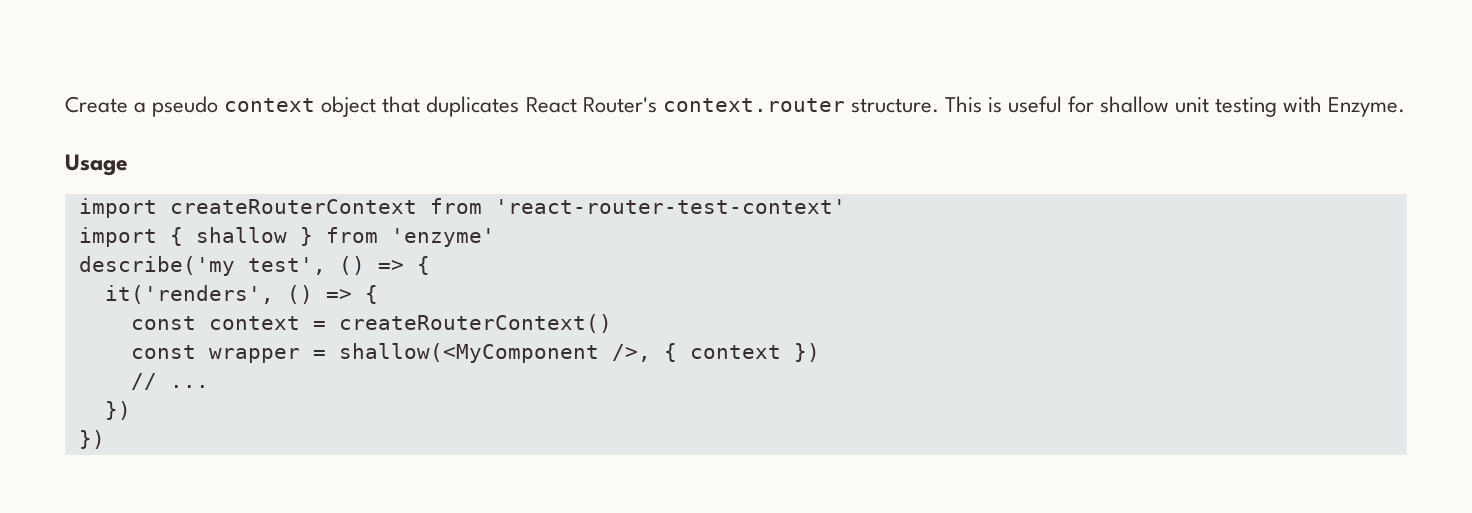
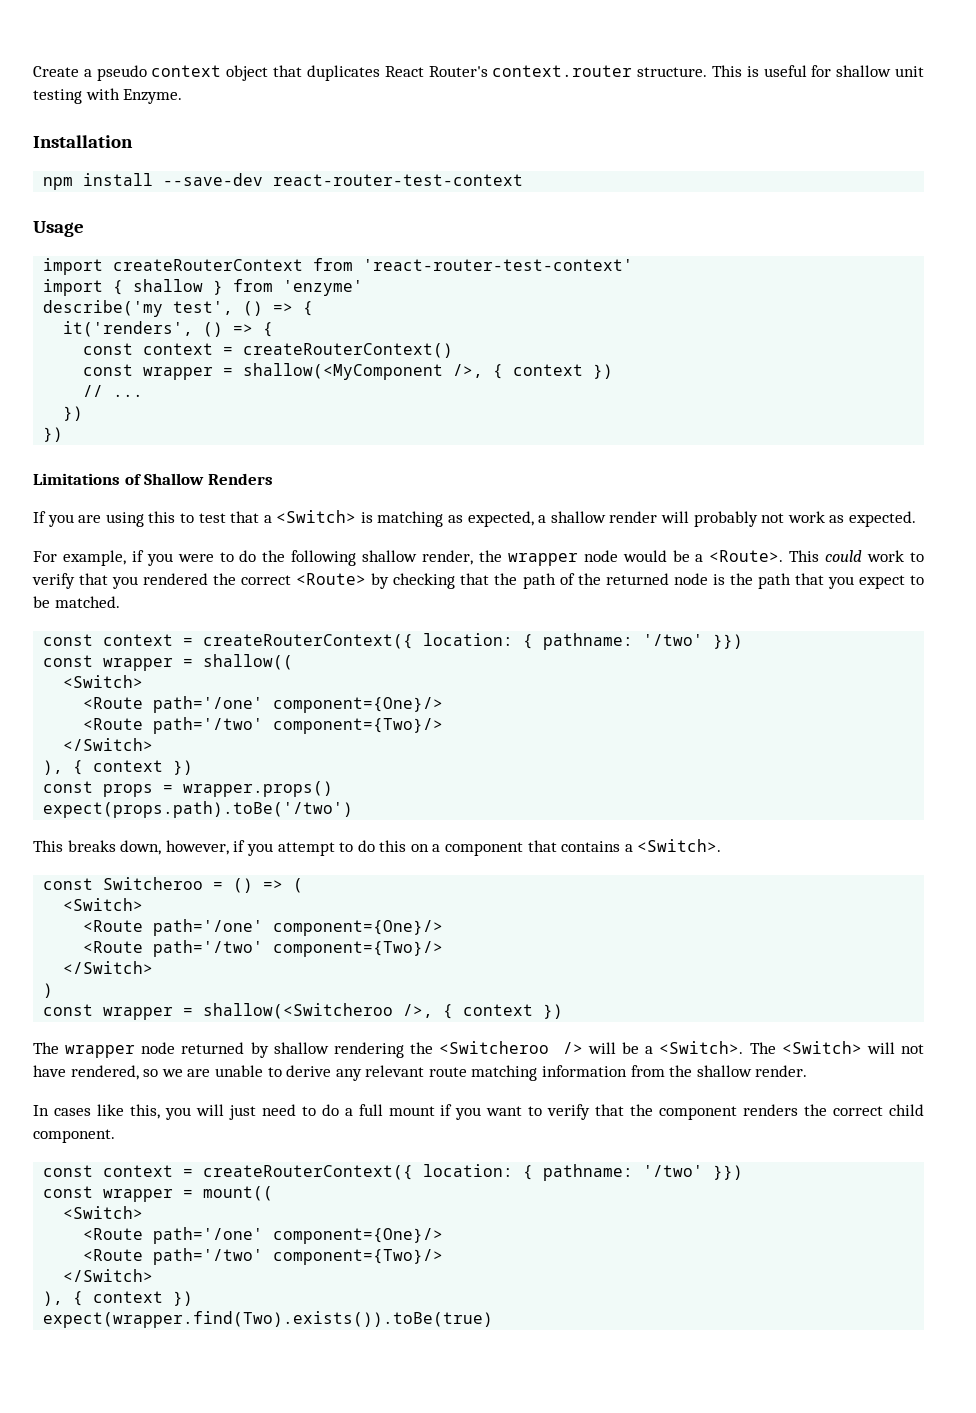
+ Installation
+ npm install --save-dev react-router-test-context
+ Limitations of Shallow Renders
+ If you are using this to test that a <Switch> is matching as expected, a shallow render will probably not work as expected.
+ For example, if you were to do the following shallow render, the wrapper node would be a <Route>. This could work to verify that you rendered the correct <Route> by checking that the path of the returned node is the path that you expect to be matched.
+ const context = createRouterContext({ location: { pathname: '/two' }})
+ const wrapper = shallow((
+ <Switch>
+ <Route path='/one' component={One}/>
+ <Route path='/two' component={Two}/>
+ </Switch>
+ ), { context })
+ const props = wrapper.props()
+ expect(props.path).toBe('/two')
+ This breaks down, however, if you attempt to do this on a component that contains a <Switch>.
+ const Switcheroo = () => (
+ <Switch>
+ <Route path='/one' component={One}/>
+ <Route path='/two' component={Two}/>
+ </Switch>
+ )
+ const wrapper = shallow(<Switcheroo />, { context })
+ The wrapper node returned by shallow rendering the <Switcheroo /> will be a <Switch>. The <Switch> will not have rendered, so we are unable to derive any relevant route matching information from the shallow render.
+ In cases like this, you will just need to do a full mount if you want to verify that the component renders the correct child component.
+ const context = createRouterContext({ location: { pathname: '/two' }})
+ const wrapper = mount((
+ <Switch>
+ <Route path='/one' component={One}/>
+ <Route path='/two' component={Two}/>
+ </Switch>
+ ), { context })
+ expect(wrapper.find(Two).exists()).toBe(true)

